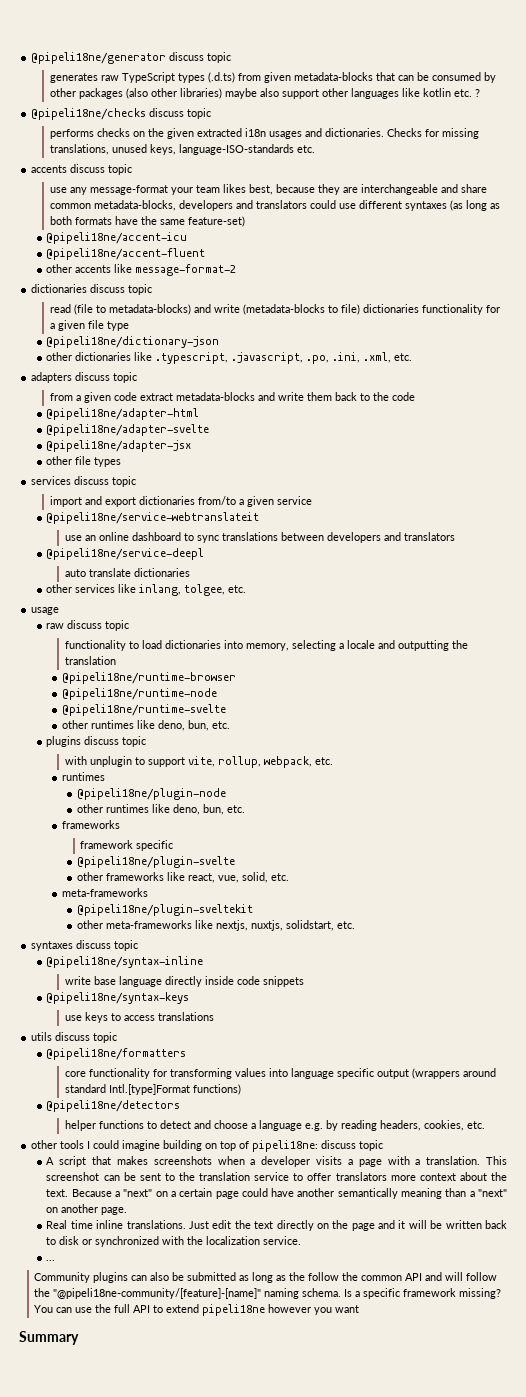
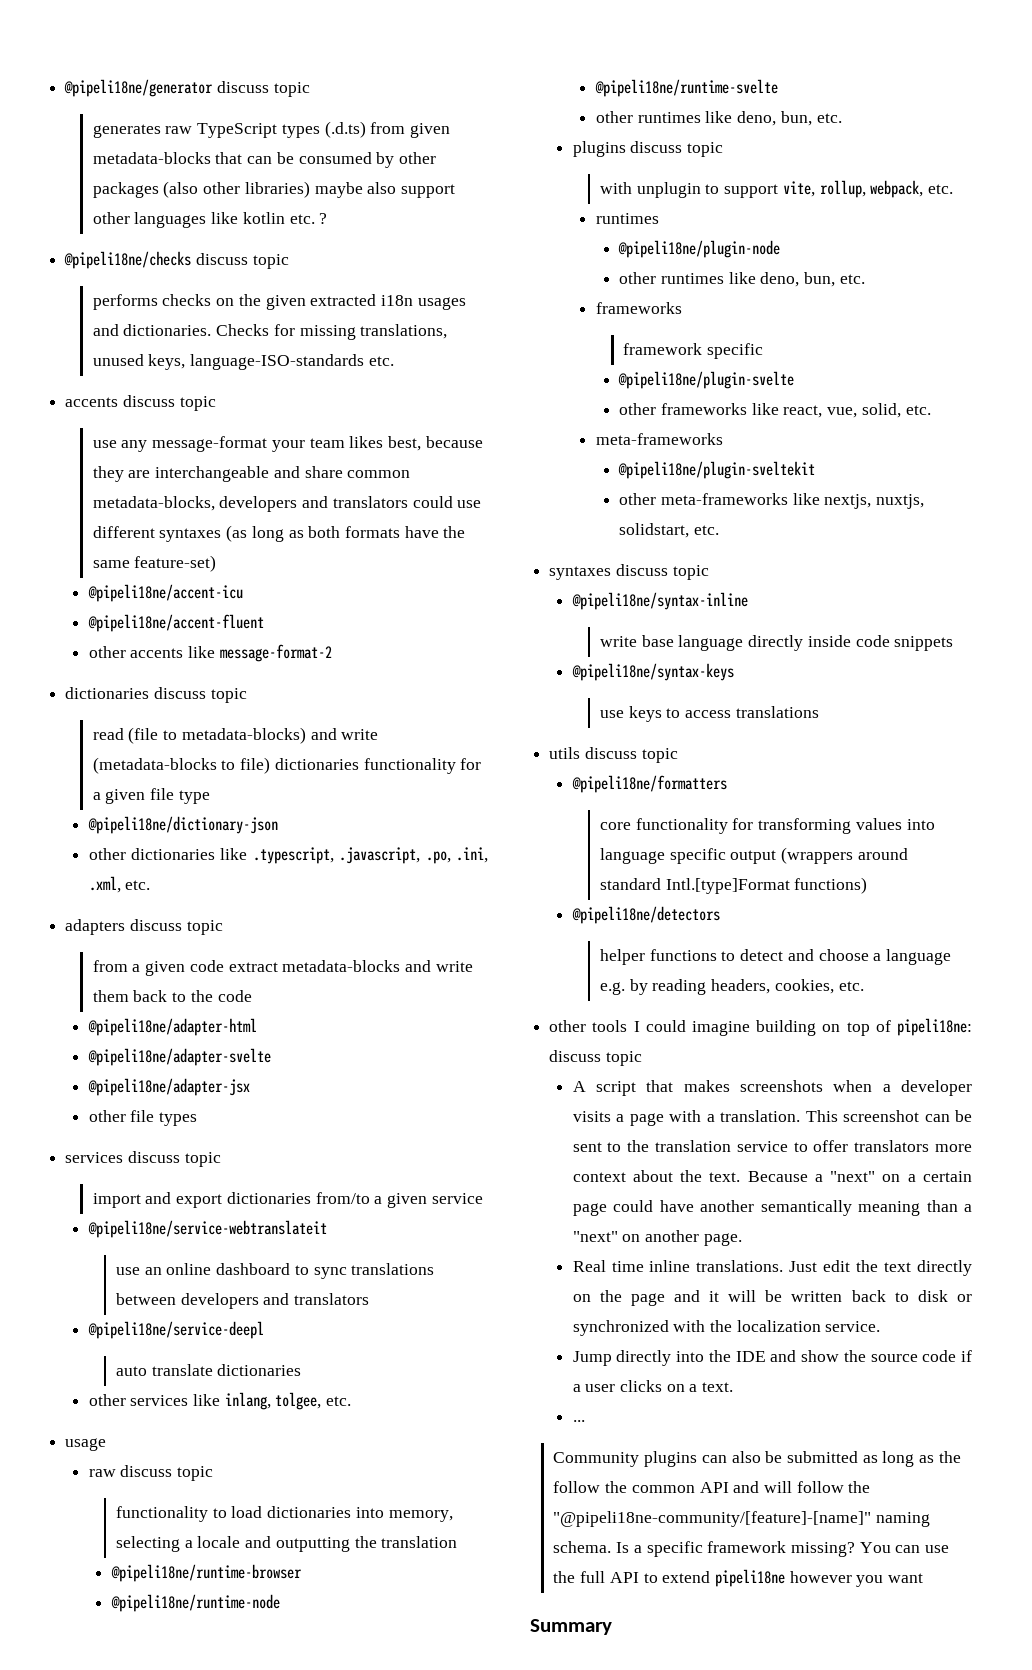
+ Jump directly into the IDE and show the source code if a user clicks on a text.

